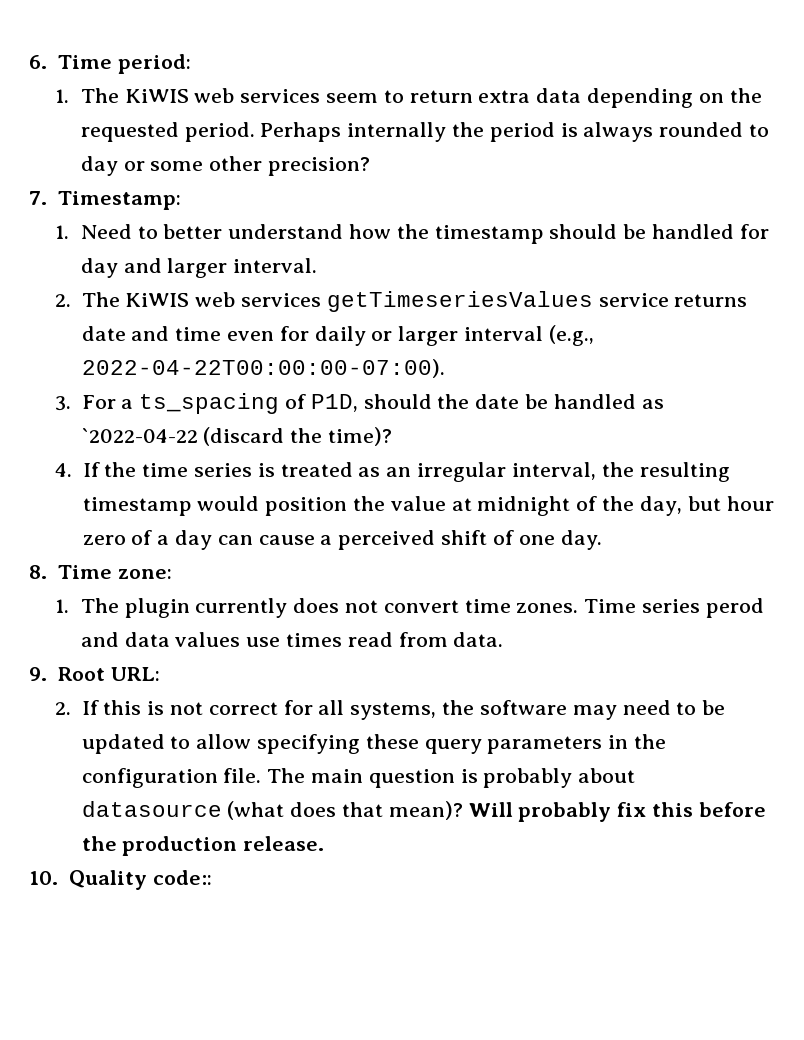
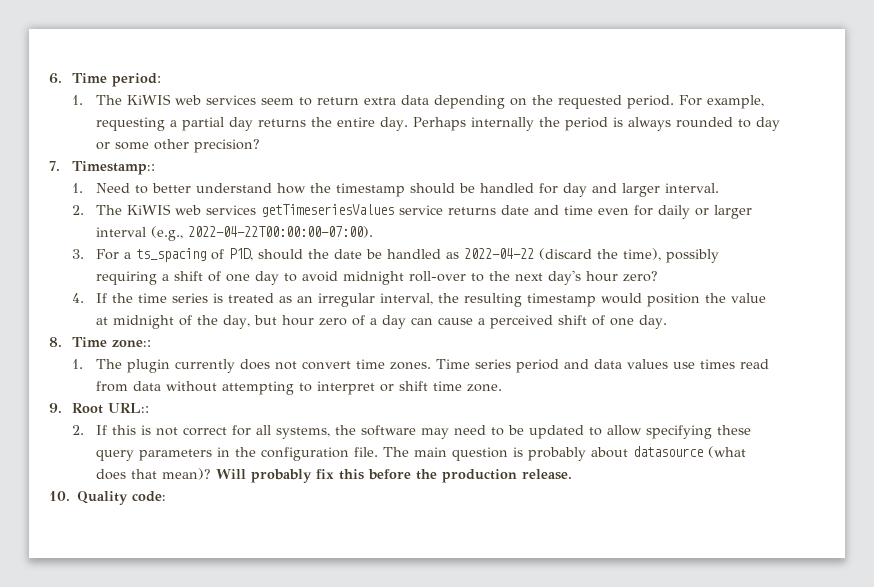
+ For example, requesting a partial day returns the entire day.
- 7. Timestamp:
+ 7. Timestamp::
- 3. For a ts_spacing of P1D, should the date be handled as `2022-04-22 (discard the time)?
+ 3. For a ts_spacing of P1D, should the date be handled as 2022-04-22 (discard the time), possibly requiring a shift of one day to avoid midnight roll-over to the next day's hour zero?
- 8. Time zone:
+ 8. Time zone::
- Time series perod and data values use times read from data.
+ Time series period and data values use times read from data without attempting to interpret or shift time zone.
- 9. Root URL:
+ 9. Root URL::
- 10. Quality code::
+ 10. Quality code:

